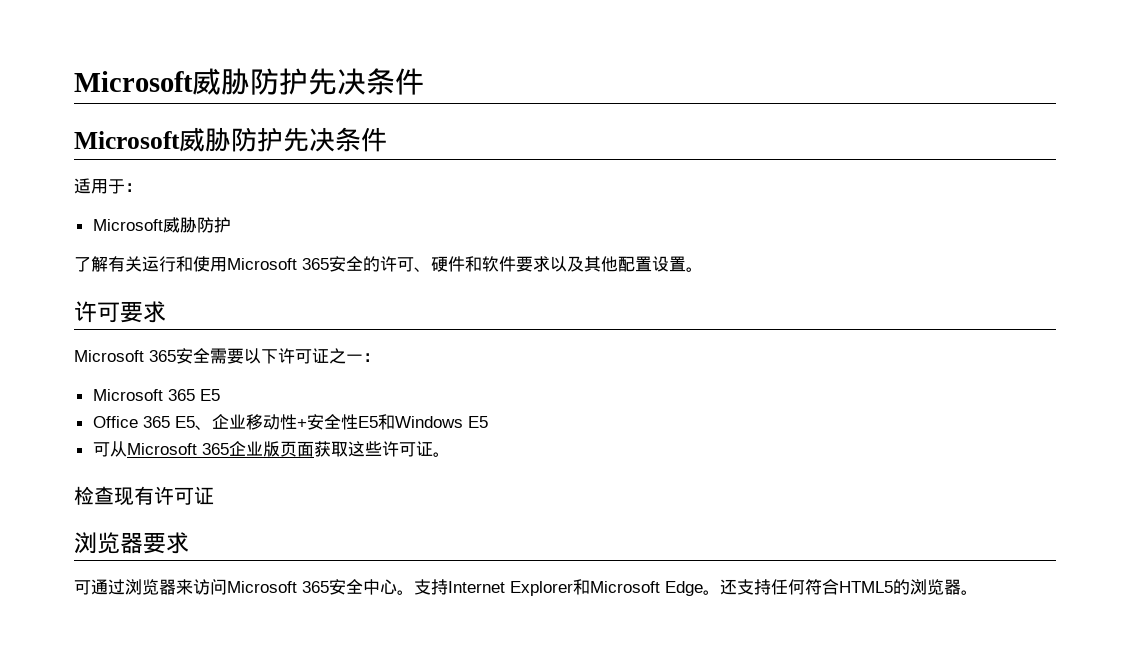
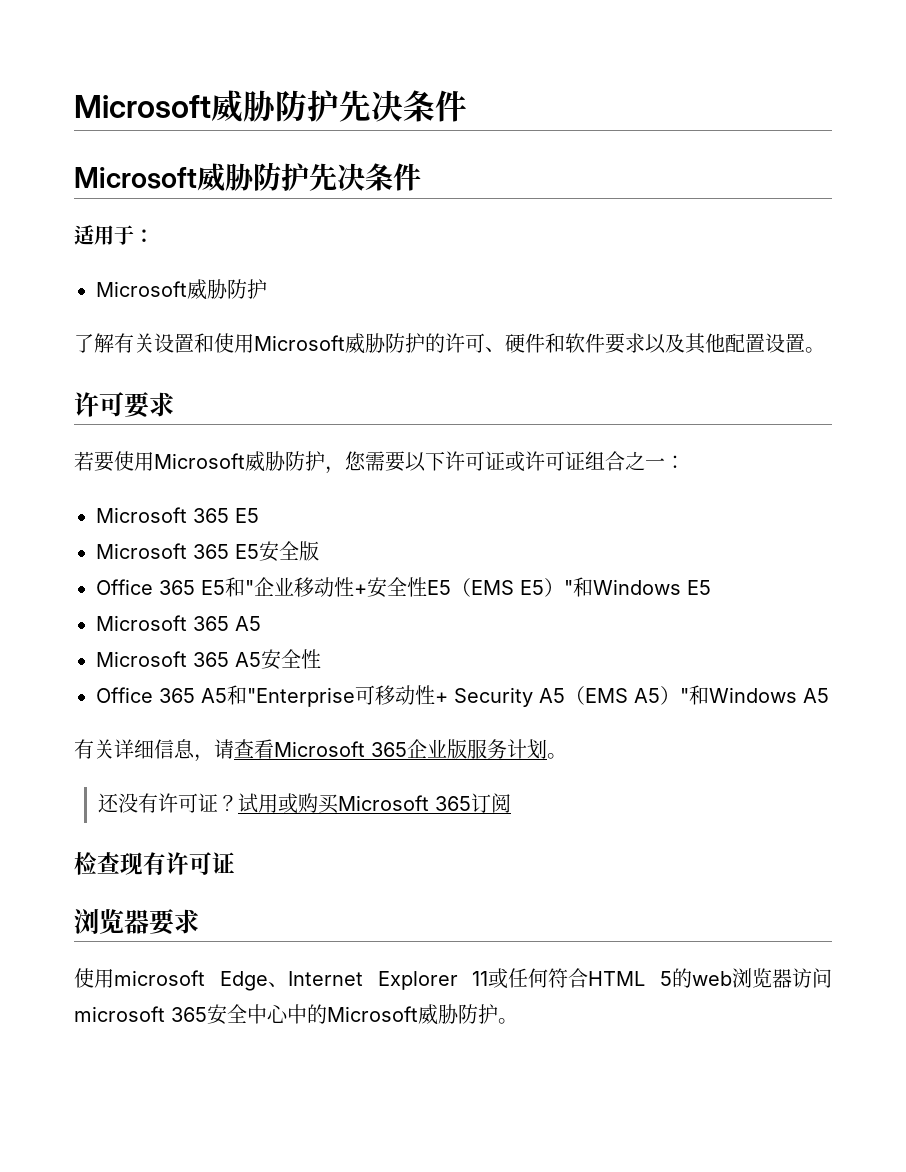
- 了解有关运行和使用Microsoft 365安全的许可、硬件和软件要求以及其他配置设置。
+ 了解有关设置和使用Microsoft威胁防护的许可、硬件和软件要求以及其他配置设置。
- Microsoft 365安全需要以下许可证之一：
+ 若要使用Microsoft威胁防护，您需要以下许可证或许可证组合之一：
+ Microsoft 365 E5安全版
- Office 365 E5、企业移动性+安全性E5和Windows E5
- 可从Microsoft 365企业版页面获取这些许可证。
+ Office 365 E5和"企业移动性+安全性E5（EMS E5）"和Windows E5
+ Microsoft 365 A5
+ Microsoft 365 A5安全性
+ Office 365 A5和"Enterprise可移动性+ Security A5（EMS A5）"和Windows A5
+ 有关详细信息，请查看Microsoft 365企业版服务计划。
+ 还没有许可证？试用或购买Microsoft 365订阅
- 可通过浏览器来访问Microsoft 365安全中心。支持Internet Explorer和Microsoft Edge。还支持任何符合HTML5的浏览器。
+ 使用microsoft Edge、Internet Explorer 11或任何符合HTML 5的web浏览器访问microsoft 365安全中心中的Microsoft威胁防护。

